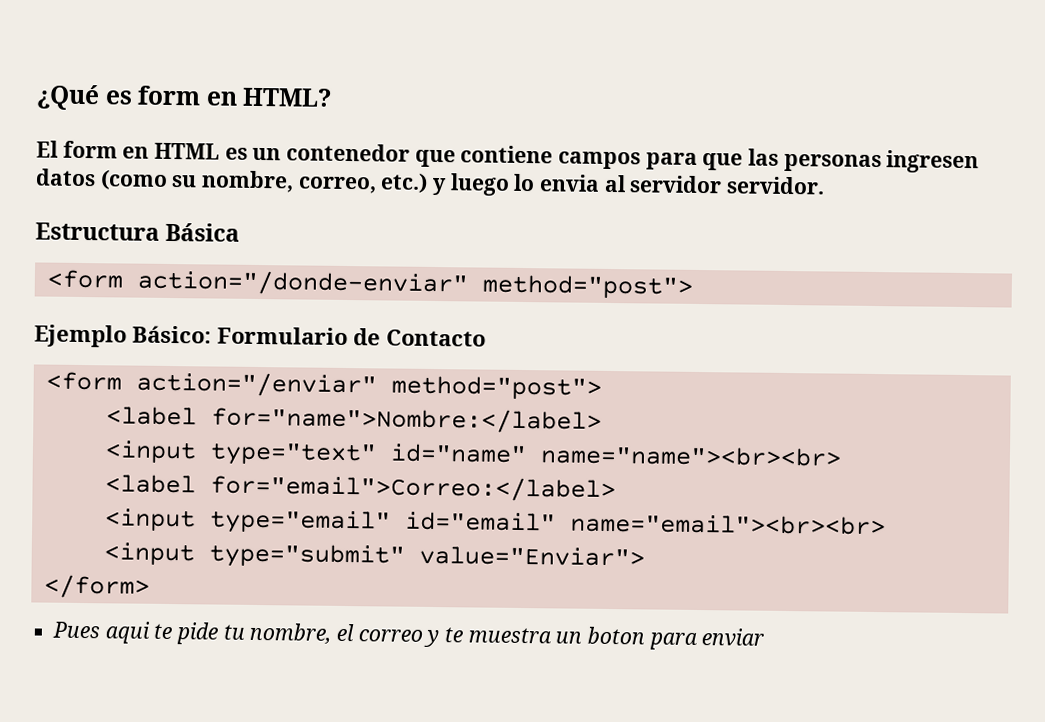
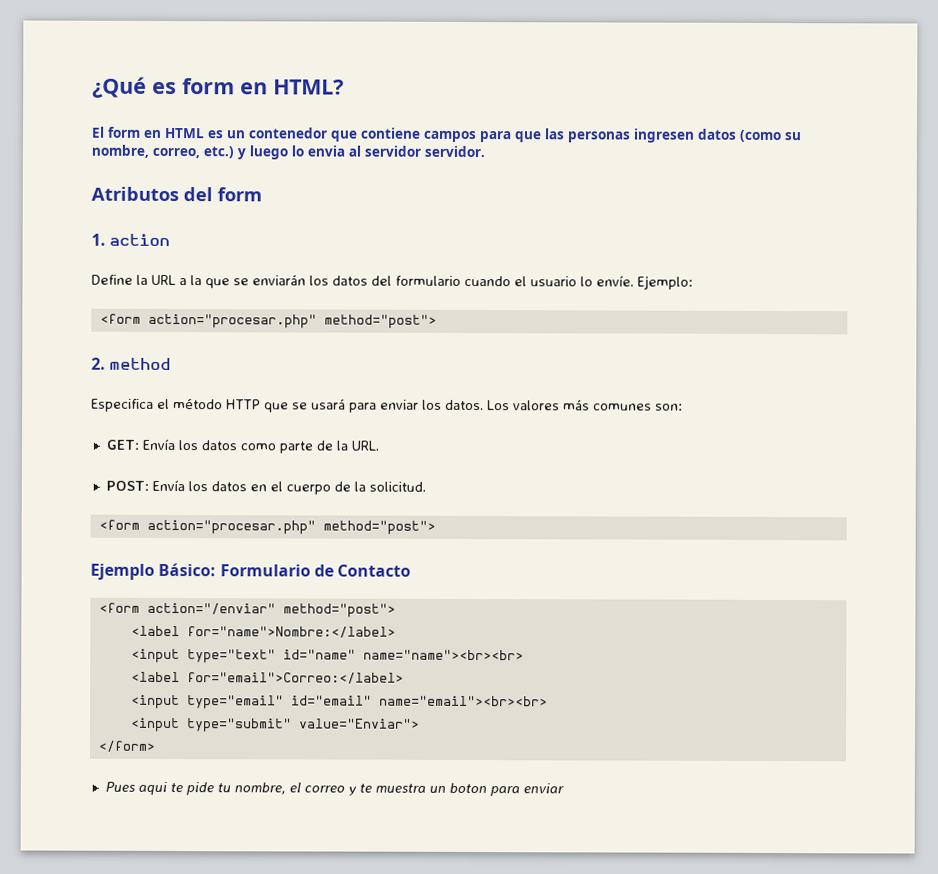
- Estructura Básica
- <form action="/donde-enviar" method="post">
+ Atributos del form
+ 1. action
+ Define la URL a la que se enviarán los datos del formulario cuando el usuario lo envíe. Ejemplo:
+ <form action="procesar.php" method="post">
+ 2. method
+ Especifica el método HTTP que se usará para enviar los datos. Los valores más comunes son:
+ GET: Envía los datos como parte de la URL.
+ POST: Envía los datos en el cuerpo de la solicitud.
+ <form action="procesar.php" method="post">

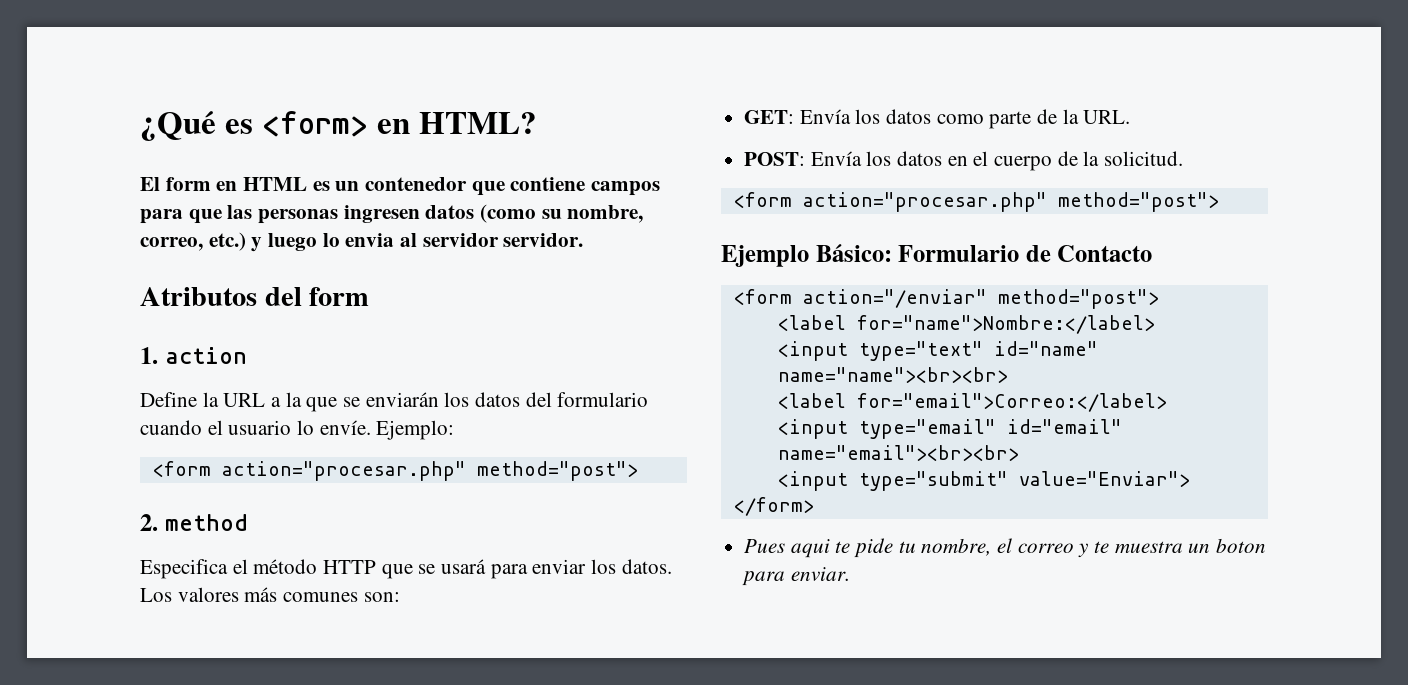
- ¿Qué es form en HTML?
+ ¿Qué es <form> en HTML?
- Pues aqui te pide tu nombre, el correo y te muestra un boton para enviar
+ Pues aqui te pide tu nombre, el correo y te muestra un boton para enviar.

